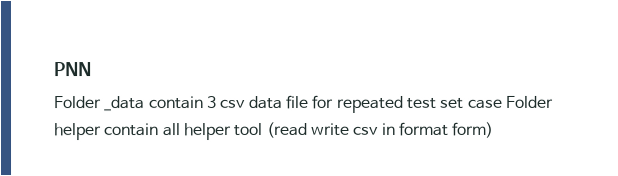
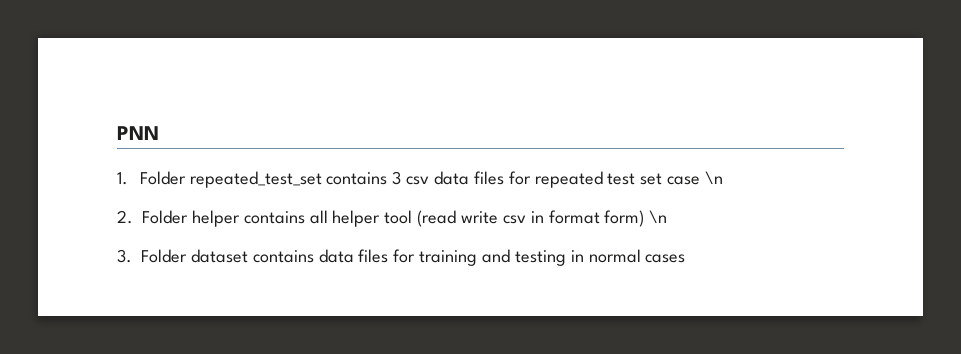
- Folder _data contain 3 csv data file for repeated test set case Folder helper contain all helper tool (read write csv in format form)
+ 1. Folder repeated_test_set contains 3 csv data files for repeated test set case \n
+ 2. Folder helper contains all helper tool (read write csv in format form) \n
+ 3. Folder dataset contains data files for training and testing in normal cases

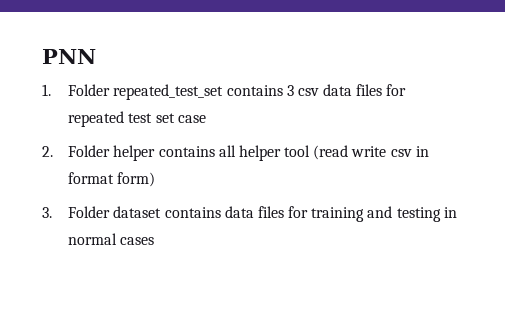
- 1. Folder repeated_test_set contains 3 csv data files for repeated test set case \n
+ 1. Folder repeated_test_set contains 3 csv data files for repeated test set case
- 2. Folder helper contains all helper tool (read write csv in format form) \n
+ 2. Folder helper contains all helper tool (read write csv in format form)

